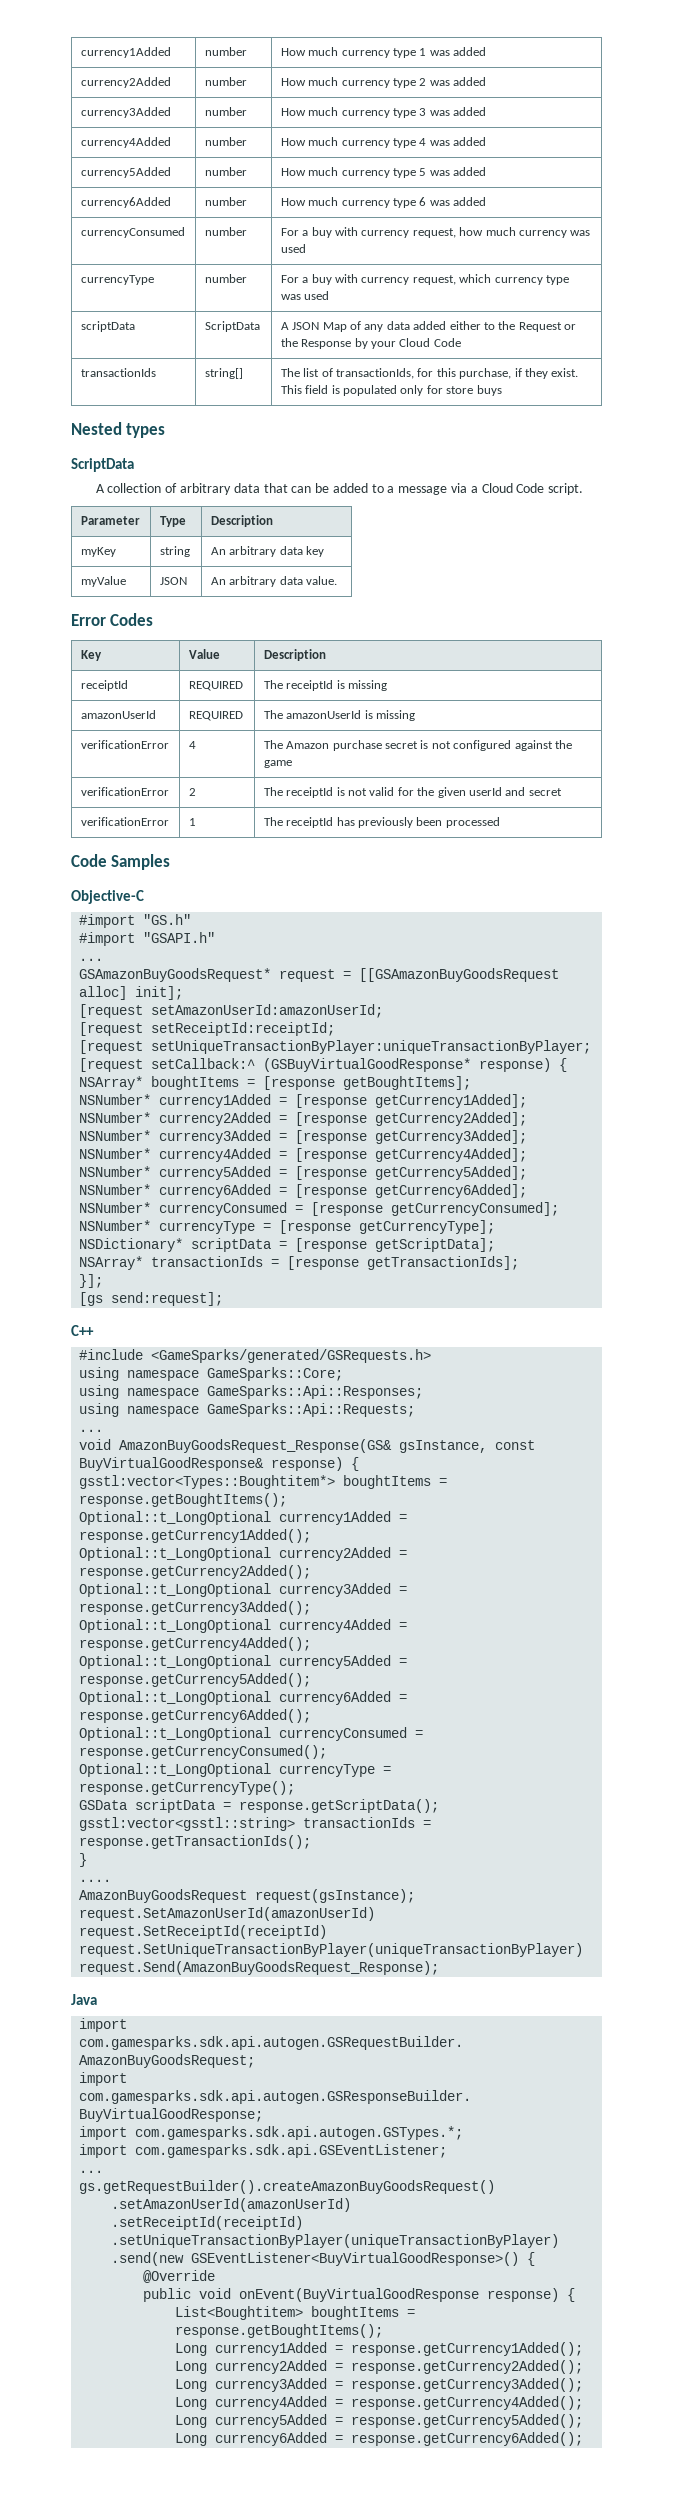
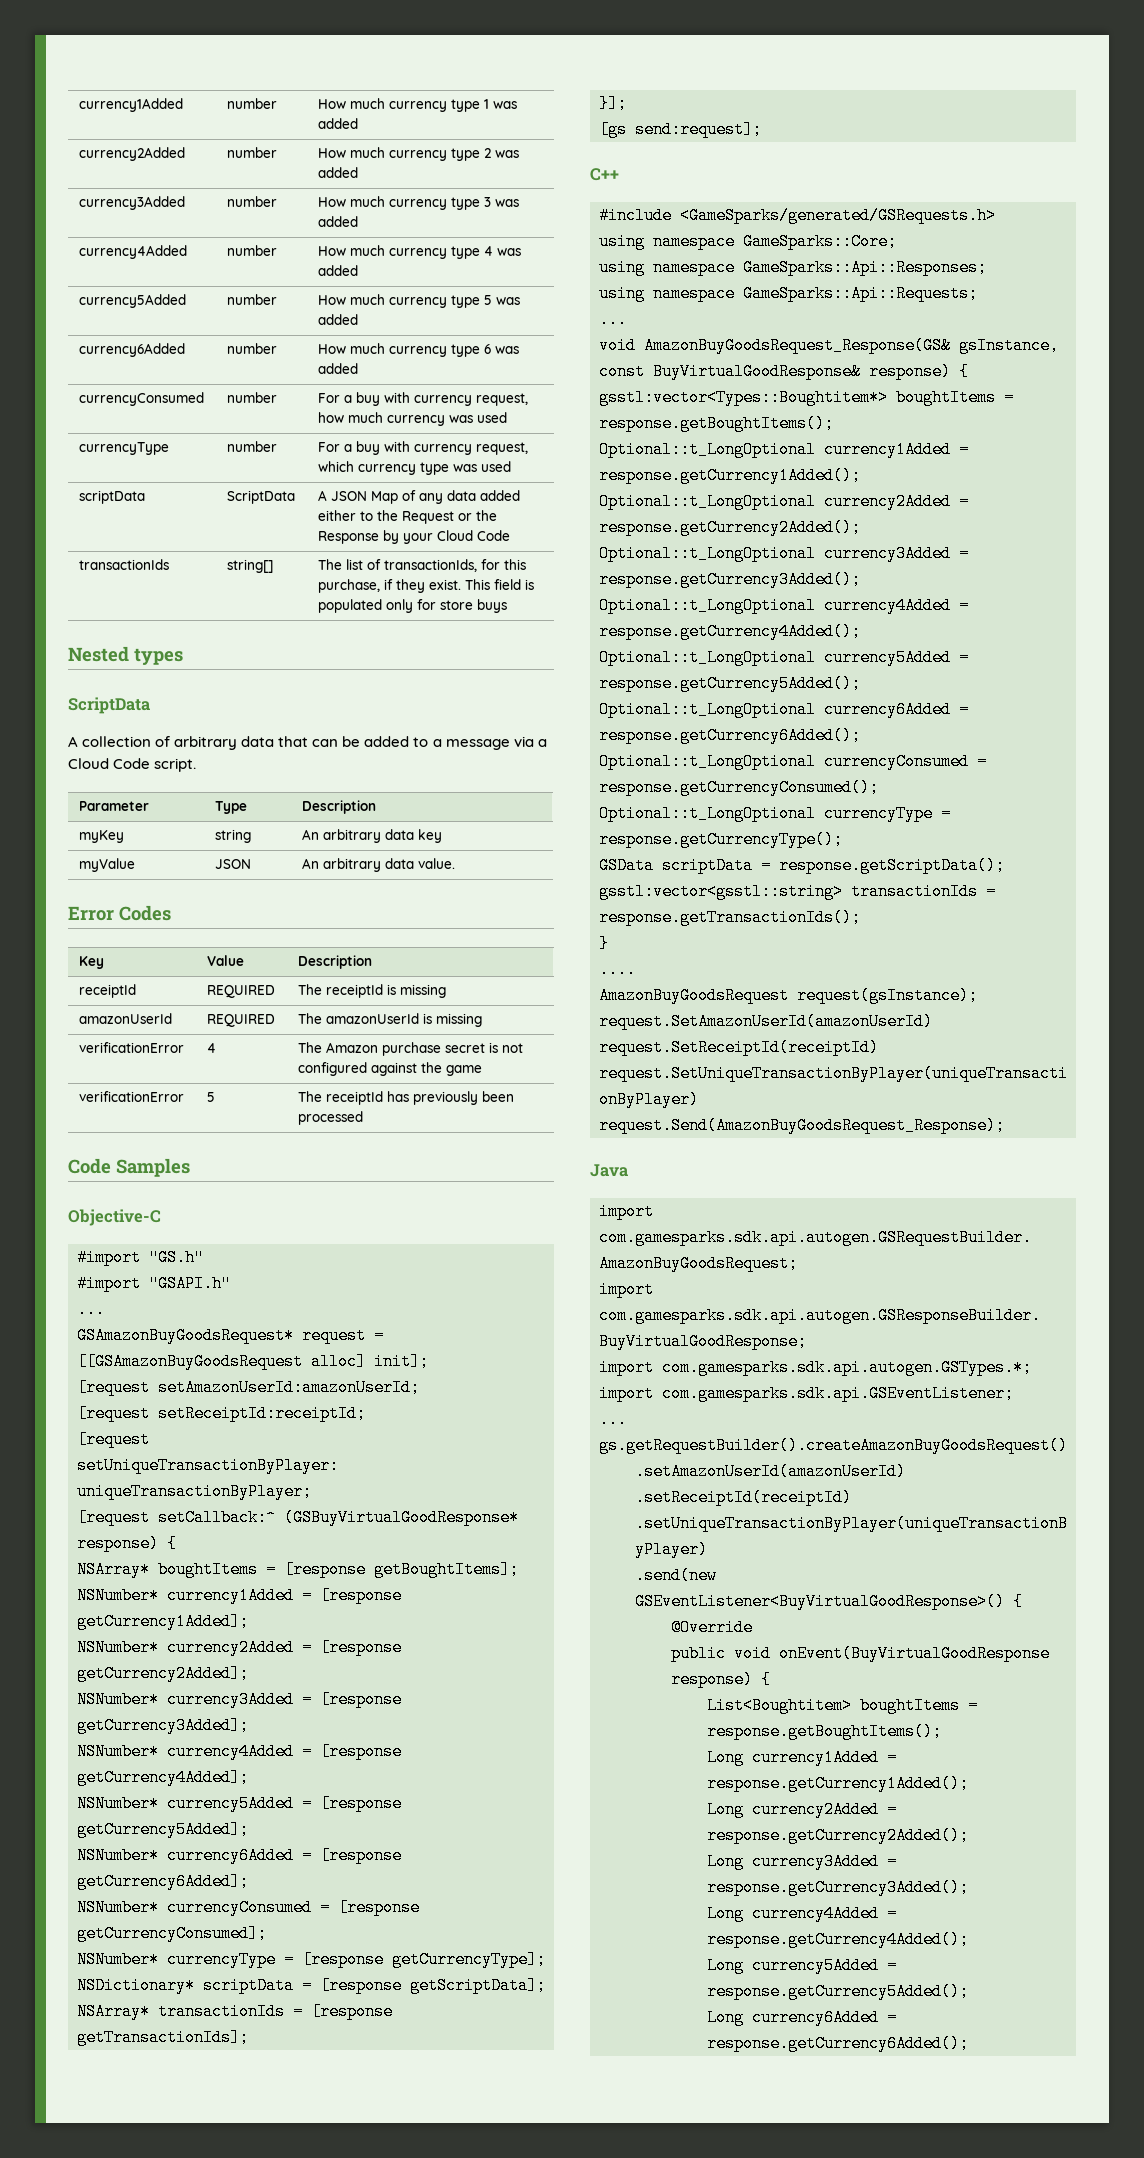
- verificationError | 2 | The receiptId is not valid for the given userId and secret
- verificationError | 1 | The receiptId has previously been processed
+ verificationError | 5 | The receiptId has previously been processed

